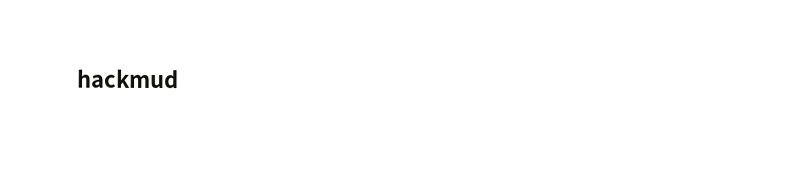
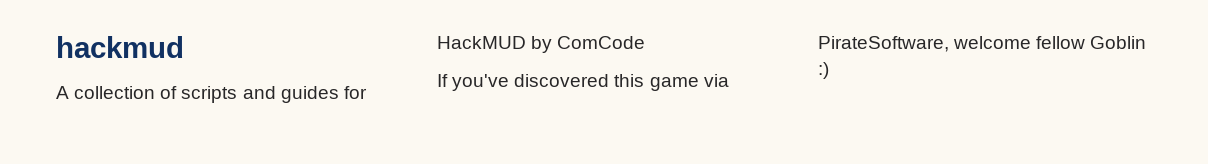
+ A collection of scripts and guides for HackMUD by ComCode
+ If you've discovered this game via PirateSoftware, welcome fellow Goblin :)

